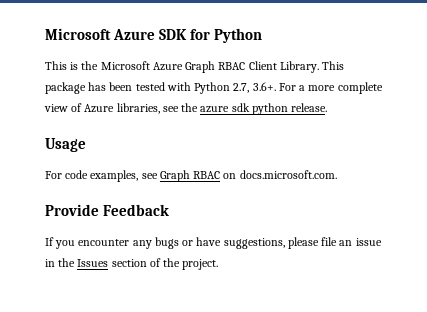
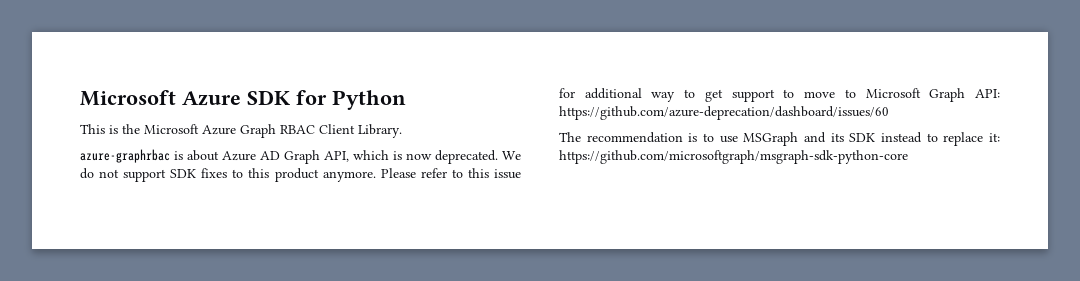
- This is the Microsoft Azure Graph RBAC Client Library. This package has been tested with Python 2.7, 3.6+. For a more complete view of Azure libraries, see the azure sdk python release.
- Usage
- For code examples, see Graph RBAC on docs.microsoft.com.
- Provide Feedback
- If you encounter any bugs or have suggestions, please file an issue in the Issues section of the project.
+ This is the Microsoft Azure Graph RBAC Client Library.
+ azure-graphrbac is about Azure AD Graph API, which is now deprecated. We do not support SDK fixes to this product anymore. Please refer to this issue for additional way to get support to move to Microsoft Graph API: https://github.com/azure-deprecation/dashboard/issues/60
+ The recommendation is to use MSGraph and its SDK instead to replace it: https://github.com/microsoftgraph/msgraph-sdk-python-core

